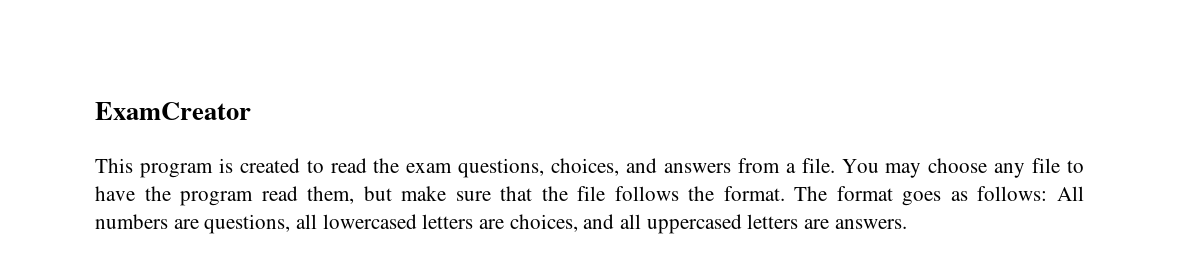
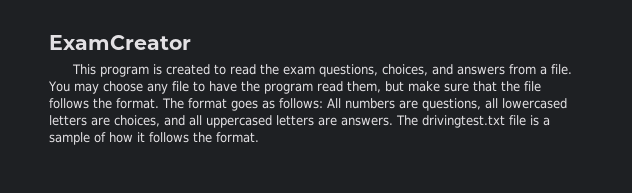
+ The drivingtest.txt file is a sample of how it follows the format.

